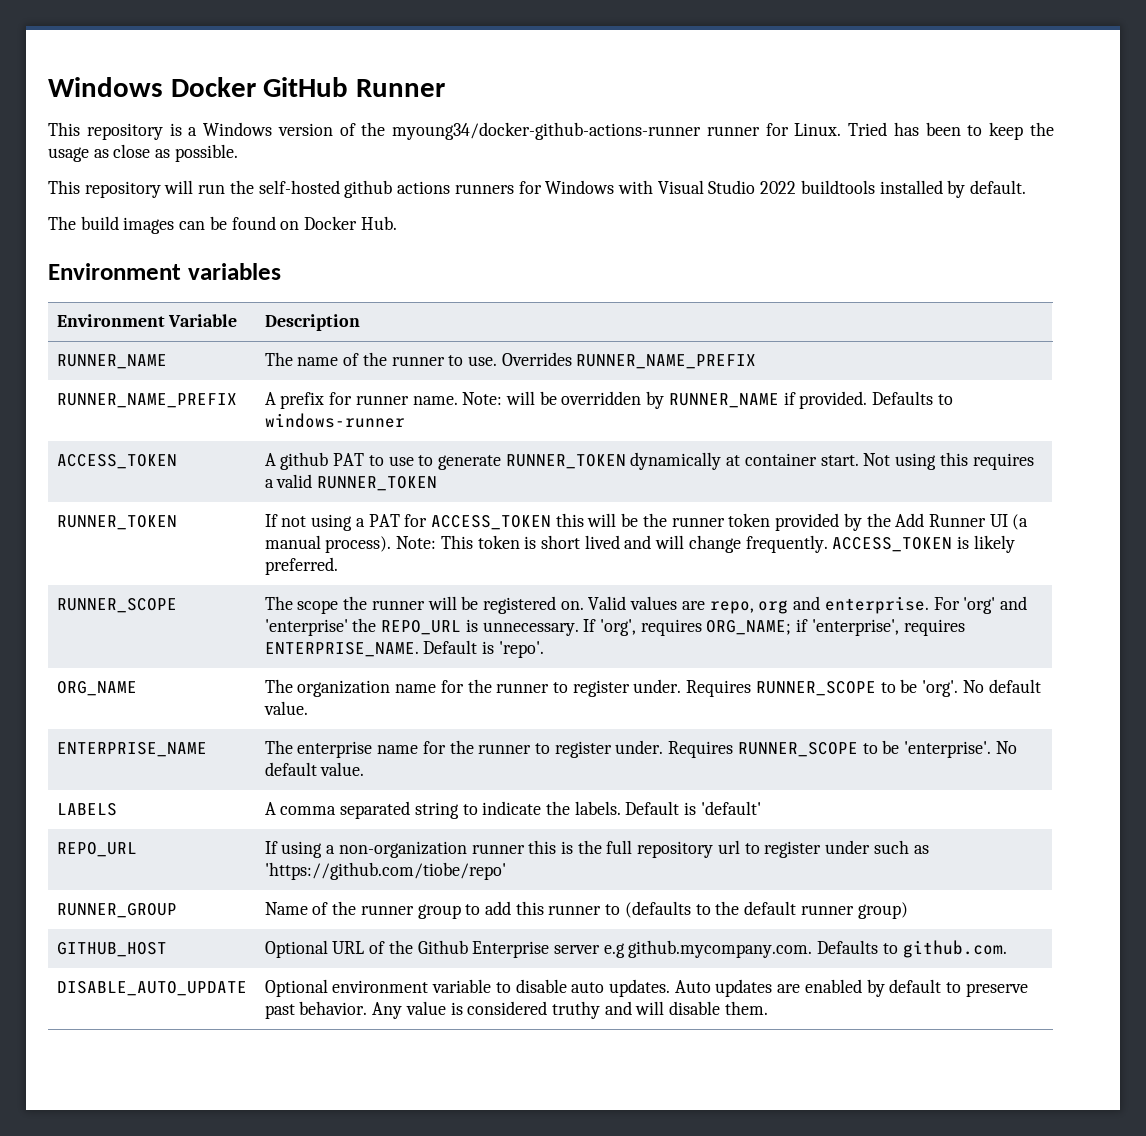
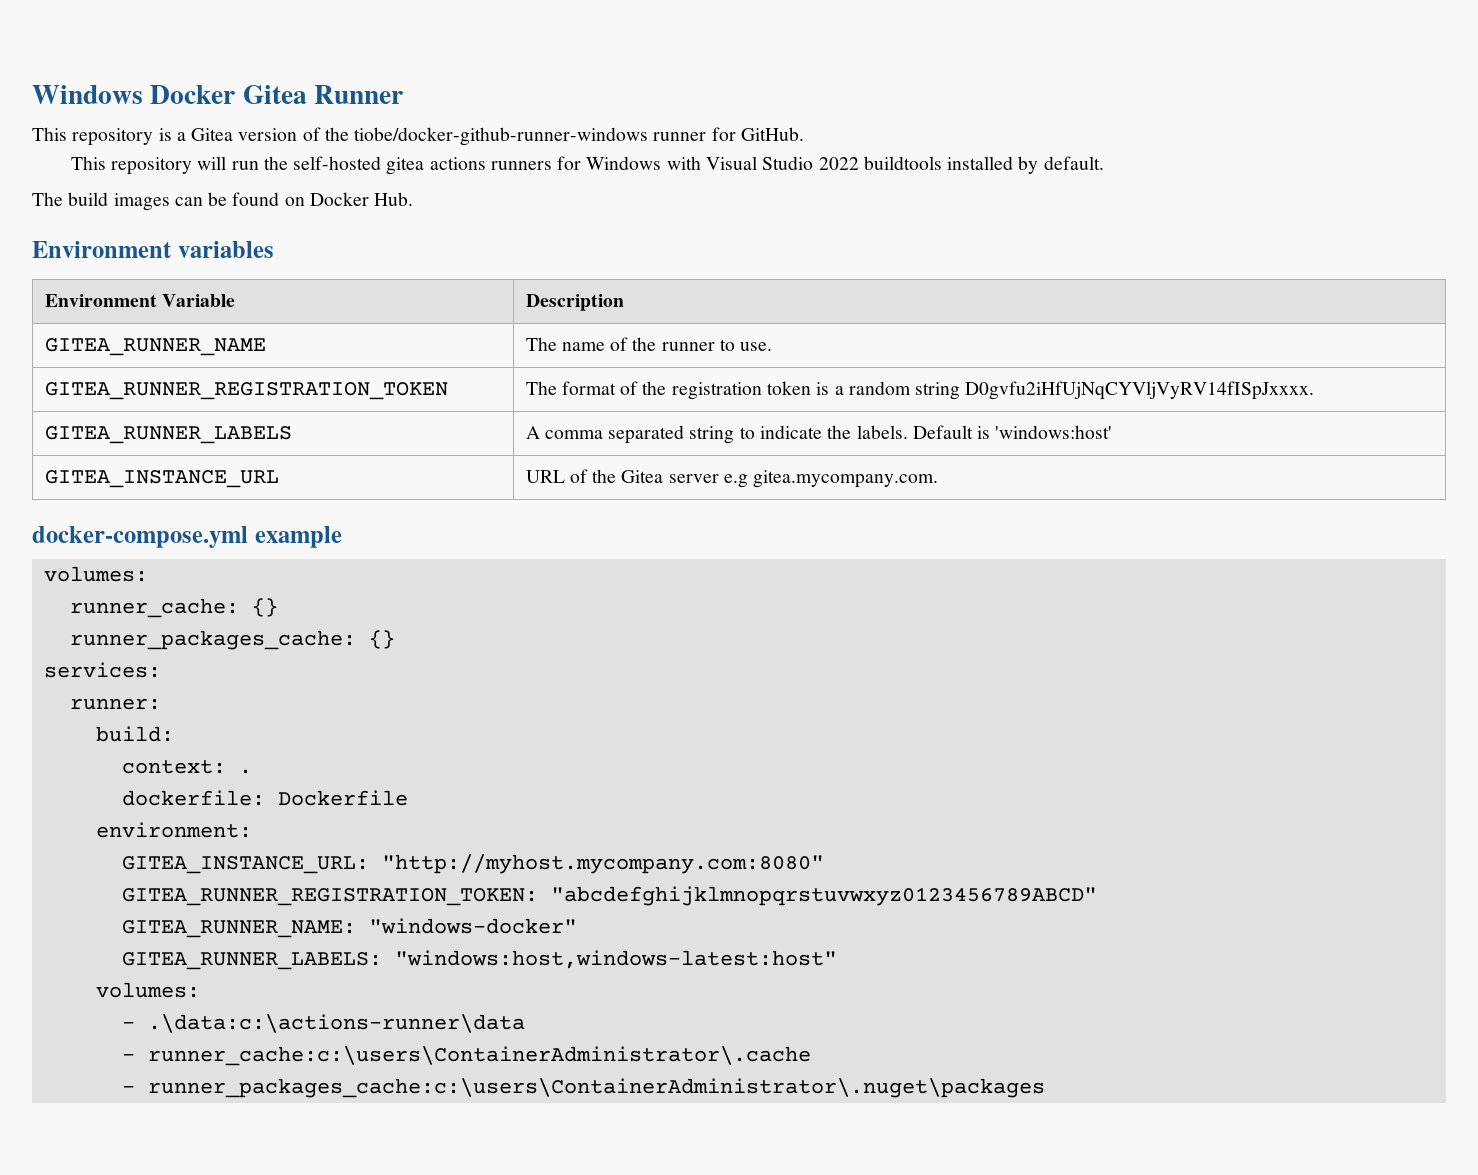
- Windows Docker GitHub Runner
+ Windows Docker Gitea Runner
- This repository is a Windows version of the myoung34/docker-github-actions-runner runner for Linux. Tried has been to keep the usage as close as possible.
+ This repository is a Gitea version of the tiobe/docker-github-runner-windows runner for GitHub.
- This repository will run the self-hosted github actions runners for Windows with Visual Studio 2022 buildtools installed by default.
+ This repository will run the self-hosted gitea actions runners for Windows with Visual Studio 2022 buildtools installed by default.
- RUNNER_NAME | The name of the runner to use. Overrides RUNNER_NAME_PREFIX
- RUNNER_NAME_PREFIX | A prefix for runner name. Note: will be overridden by RUNNER_NAME if provided. Defaults to windows-runner
- ACCESS_TOKEN | A github PAT to use to generate RUNNER_TOKEN dynamically at container start. Not using this requires a valid RUNNER_TOKEN
- RUNNER_TOKEN | If not using a PAT for ACCESS_TOKEN this will be the runner token provided by the Add Runner UI (a manual process). Note: This token is short lived and will change frequently. ACCESS_TOKEN is likely preferred.
- RUNNER_SCOPE | The scope the runner will be registered on. Valid values are repo, org and enterprise. For 'org' and 'enterprise' the REPO_URL is unnecessary. If 'org', requires ORG_NAME; if 'enterprise', requires ENTERPRISE_NAME. Default is 'repo'.
- ORG_NAME | The organization name for the runner to register under. Requires RUNNER_SCOPE to be 'org'. No default value.
- ENTERPRISE_NAME | The enterprise name for the runner to register under. Requires RUNNER_SCOPE to be 'enterprise'. No default value.
- LABELS | A comma separated string to indicate the labels. Default is 'default'
- REPO_URL | If using a non-organization runner this is the full repository url to register under such as 'https://github.com/tiobe/repo'
- RUNNER_GROUP | Name of the runner group to add this runner to (defaults to the default runner group)
- GITHUB_HOST | Optional URL of the Github Enterprise server e.g github.mycompany.com. Defaults to github.com.
- DISABLE_AUTO_UPDATE | Optional environment variable to disable auto updates. Auto updates are enabled by default to preserve past behavior. Any value is considered truthy and will disable them.
+ GITEA_RUNNER_NAME | The name of the runner to use.
+ GITEA_RUNNER_REGISTRATION_TOKEN | The format of the registration token is a random string D0gvfu2iHfUjNqCYVljVyRV14fISpJxxxx.
+ GITEA_RUNNER_LABELS | A comma separated string to indicate the labels. Default is 'windows:host'
+ GITEA_INSTANCE_URL | URL of the Gitea server e.g gitea.mycompany.com.
+ docker-compose.yml example
+ volumes:
+ runner_cache: {}
+ runner_packages_cache: {}
+ services:
+ runner:
+ build:
+ context: .
+ dockerfile: Dockerfile
+ environment:
+ GITEA_INSTANCE_URL: "http://myhost.mycompany.com:8080"
+ GITEA_RUNNER_REGISTRATION_TOKEN: "abcdefghijklmnopqrstuvwxyz0123456789ABCD"
+ GITEA_RUNNER_NAME: "windows-docker"
+ GITEA_RUNNER_LABELS: "windows:host,windows-latest:host"
+ volumes:
+ - .\data:c:\actions-runner\data
+ - runner_cache:c:\users\ContainerAdministrator\.cache
+ - runner_packages_cache:c:\users\ContainerAdministrator\.nuget\packages

